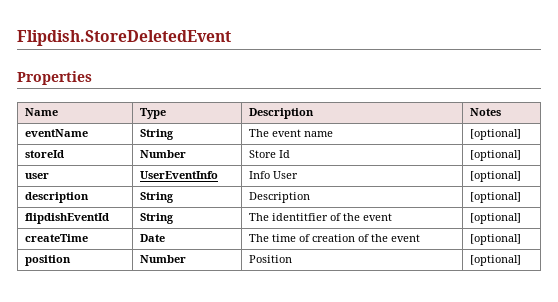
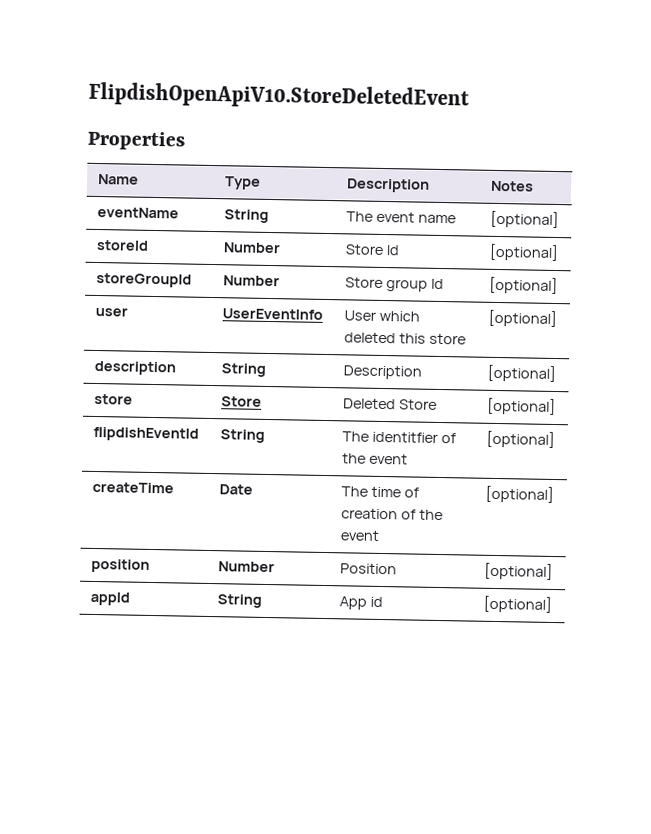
- Flipdish.StoreDeletedEvent
+ FlipdishOpenApiV10.StoreDeletedEvent
+ storeGroupId | Number | Store group Id | [optional]
- user | UserEventInfo | Info User | [optional]
+ user | UserEventInfo | User which deleted this store | [optional]
+ store | Store | Deleted Store | [optional]
+ appId | String | App id | [optional]

